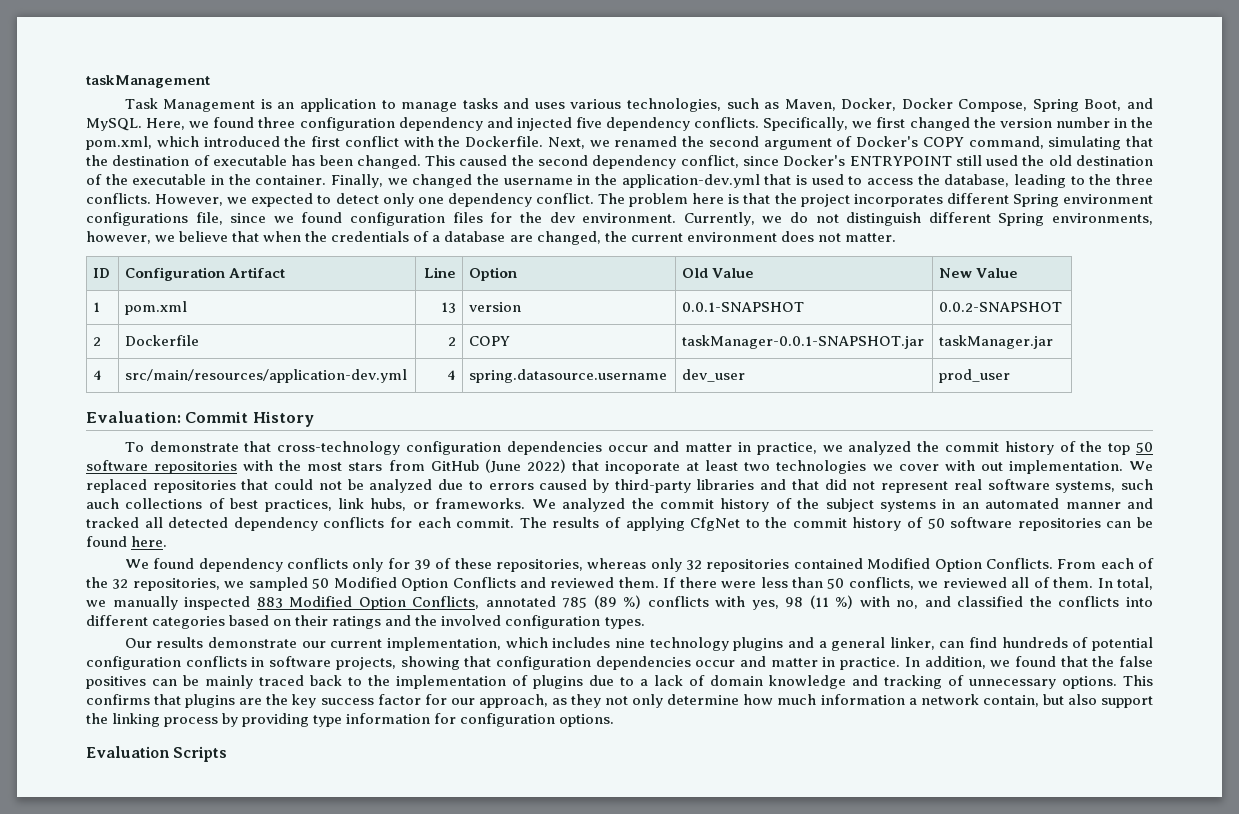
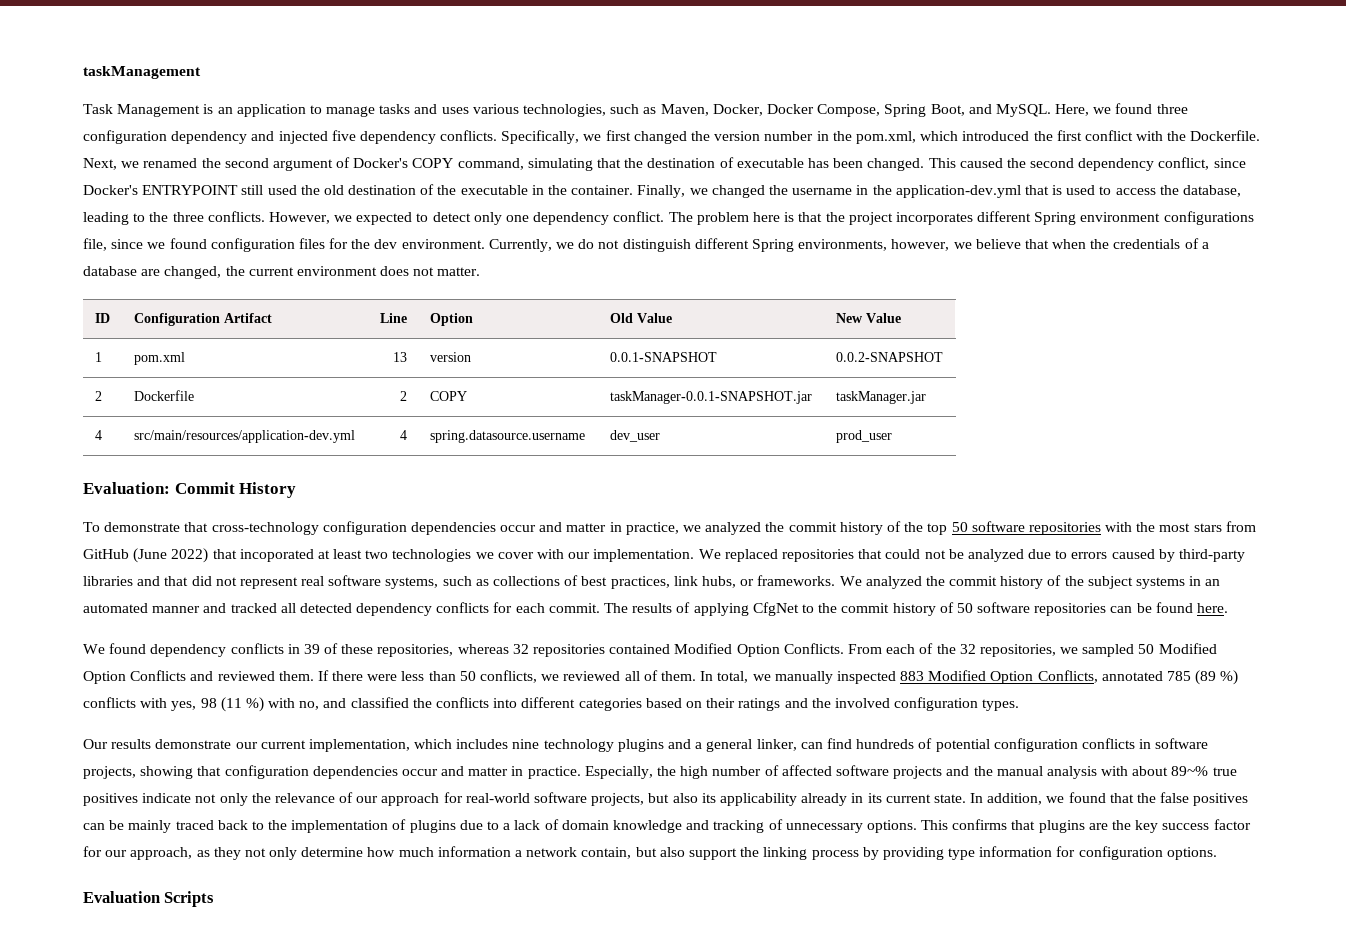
- To demonstrate that cross-technology configuration dependencies occur and matter in practice, we analyzed the commit history of the top 50 software repositories with the most stars from GitHub (June 2022) that incoporate at least two technologies we cover with out implementation.
+ To demonstrate that cross-technology configuration dependencies occur and matter in practice, we analyzed the commit history of the top 50 software repositories with the most stars from GitHub (June 2022) that incoporated at least two technologies we cover with our implementation.
- We replaced repositories that could not be analyzed due to errors caused by third-party libraries and that did not represent real software systems, such auch collections of best practices, link hubs, or frameworks.
+ We replaced repositories that could not be analyzed due to errors caused by third-party libraries and that did not represent real software systems, such as collections of best practices, link hubs, or frameworks.
- We found dependency conflicts only for 39 of these repositories, whereas only 32 repositories contained Modified Option Conflicts.
+ We found dependency conflicts in 39 of these repositories, whereas 32 repositories contained Modified Option Conflicts.
+ Especially, the high number of affected software projects and the manual analysis with about 89~% true positives indicate not only the relevance of our approach for real-world software projects, but also its applicability already in its current state.

